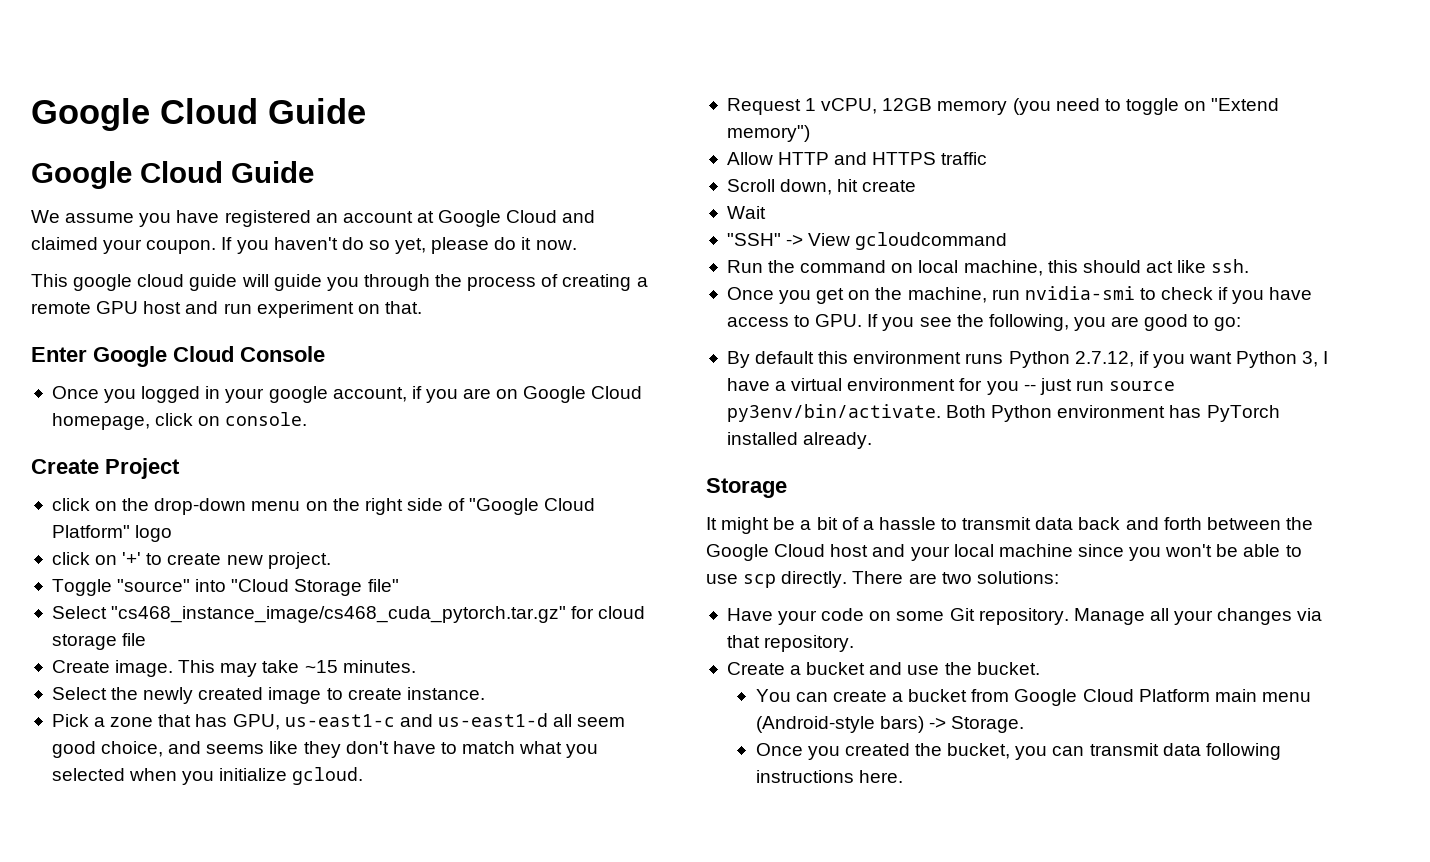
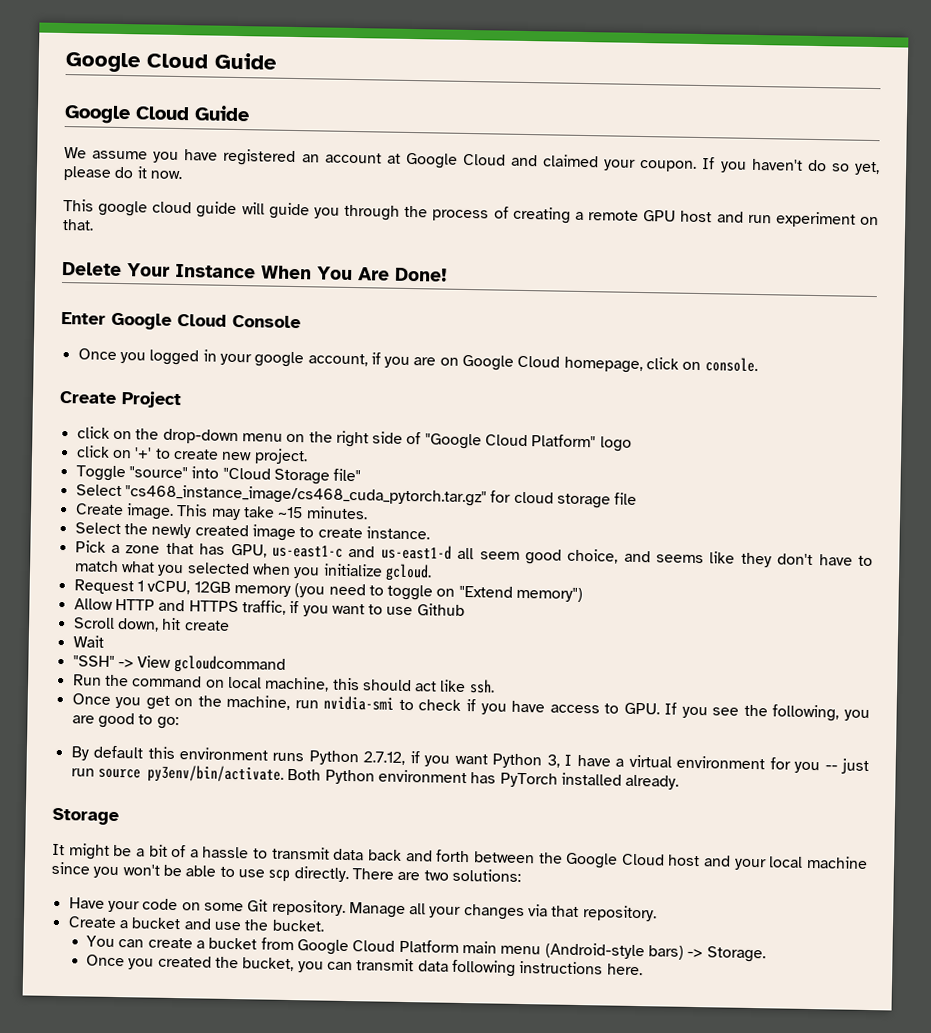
+ Delete Your Instance When You Are Done!
- Allow HTTP and HTTPS traffic
+ Allow HTTP and HTTPS traffic, if you want to use Github

